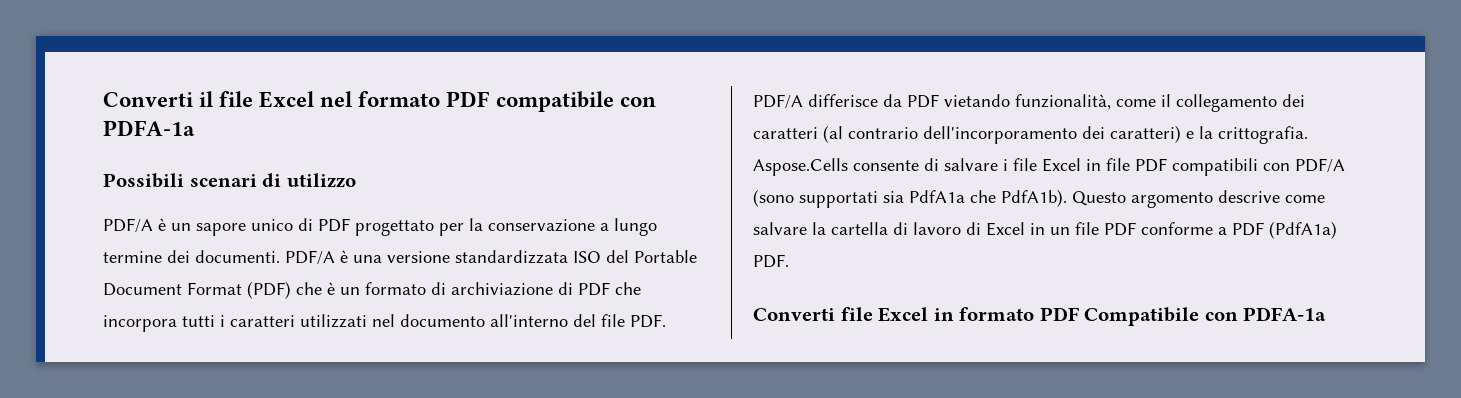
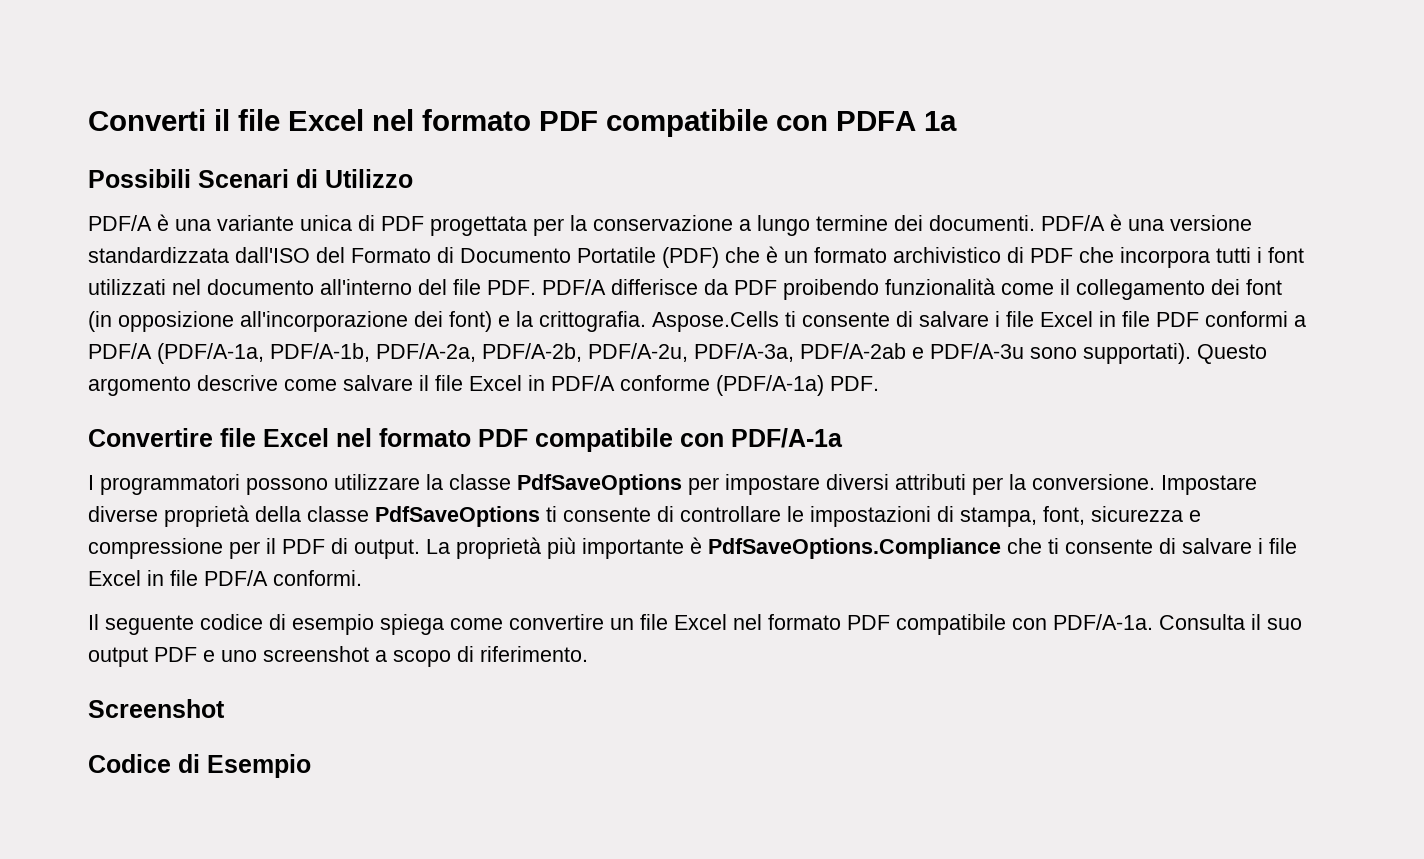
- Converti il file Excel nel formato PDF compatibile con PDFA-1a
+ Converti il file Excel nel formato PDF compatibile con PDFA 1a
- Possibili scenari di utilizzo
- PDF/A è un sapore unico di PDF progettato per la conservazione a lungo termine dei documenti.
+ Possibili Scenari di Utilizzo
+ PDF/A è una variante unica di PDF progettata per la conservazione a lungo termine dei documenti.
- PDF/A è una versione standardizzata ISO del Portable Document Format (PDF) che è un formato di archiviazione di PDF che incorpora tutti i caratteri utilizzati nel documento all'interno del file PDF. PDF/A differisce da PDF vietando funzionalità, come il collegamento dei caratteri (al contrario dell'incorporamento dei caratteri) e la crittografia.
+ PDF/A è una versione standardizzata dall'ISO del Formato di Documento Portatile (PDF) che è un formato archivistico di PDF che incorpora tutti i font utilizzati nel documento all'interno del file PDF. PDF/A differisce da PDF proibendo funzionalità come il collegamento dei font (in opposizione all'incorporazione dei font) e la crittografia.
- Aspose.Cells consente di salvare i file Excel in file PDF compatibili con PDF/A (sono supportati sia PdfA1a che PdfA1b).
+ Aspose.Cells ti consente di salvare i file Excel in file PDF conformi a PDF/A (PDF/A-1a, PDF/A-1b, PDF/A-2a, PDF/A-2b, PDF/A-2u, PDF/A-3a, PDF/A-2ab e PDF/A-3u sono supportati).
- Questo argomento descrive come salvare la cartella di lavoro di Excel in un file PDF conforme a PDF (PdfA1a) PDF.
- Converti file Excel in formato PDF Compatibile con PDFA-1a
+ Questo argomento descrive come salvare il file Excel in PDF/A conforme (PDF/A-1a) PDF.
+ Convertire file Excel nel formato PDF compatibile con PDF/A-1a
+ I programmatori possono utilizzare la classe PdfSaveOptions per impostare diversi attributi per la conversione. Impostare diverse proprietà della classe PdfSaveOptions ti consente di controllare le impostazioni di stampa, font, sicurezza e compressione per il PDF di output. La proprietà più importante è PdfSaveOptions.Compliance che ti consente di salvare i file Excel in file PDF/A conformi.
+ Il seguente codice di esempio spiega come convertire un file Excel nel formato PDF compatibile con PDF/A-1a. Consulta il suo output PDF e uno screenshot a scopo di riferimento.
+ Screenshot
+ Codice di Esempio

